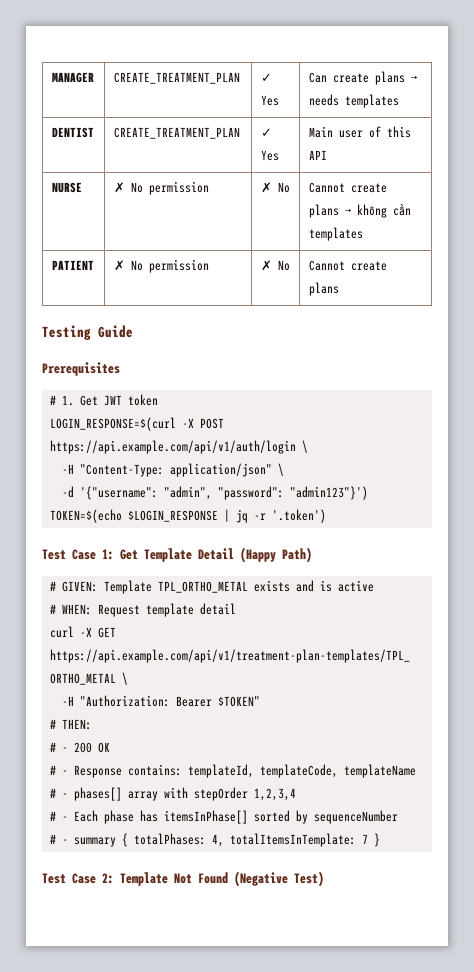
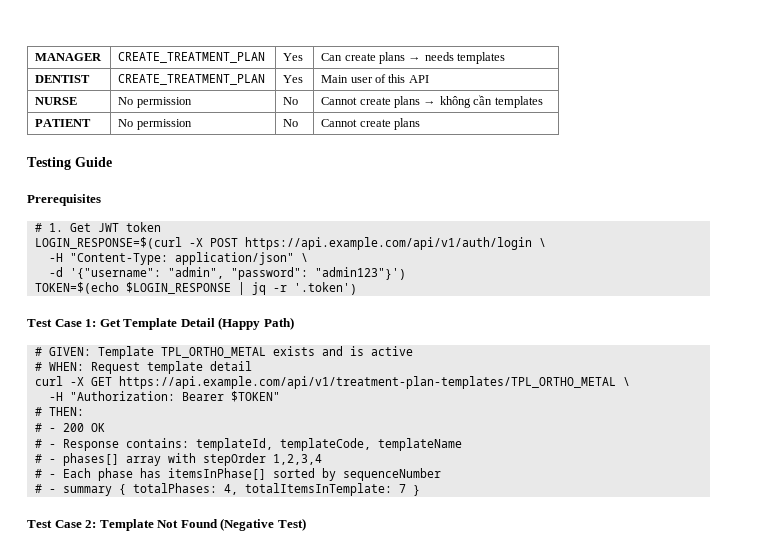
- MANAGER | CREATE_TREATMENT_PLAN | ✓ Yes | Can create plans → needs templates
+ MANAGER | CREATE_TREATMENT_PLAN | Yes | Can create plans → needs templates
- DENTIST | CREATE_TREATMENT_PLAN | ✓ Yes | Main user of this API
+ DENTIST | CREATE_TREATMENT_PLAN | Yes | Main user of this API
- NURSE | ✗ No permission | ✗ No | Cannot create plans → không cần templates
+ NURSE | No permission | No | Cannot create plans → không cần templates
- PATIENT | ✗ No permission | ✗ No | Cannot create plans
+ PATIENT | No permission | No | Cannot create plans

